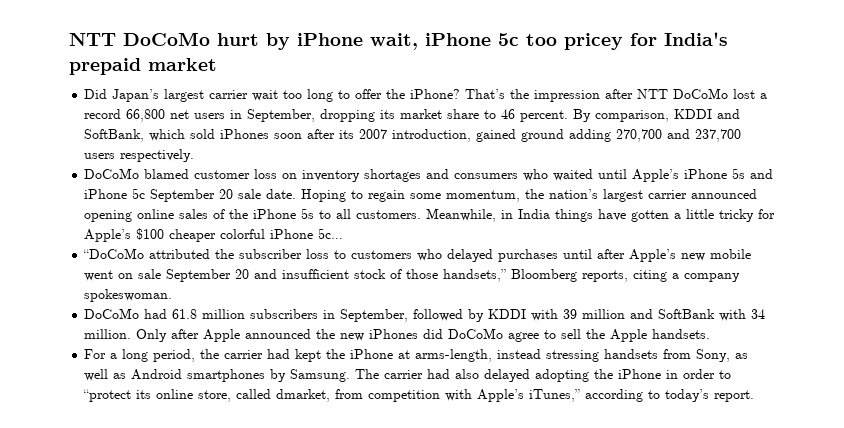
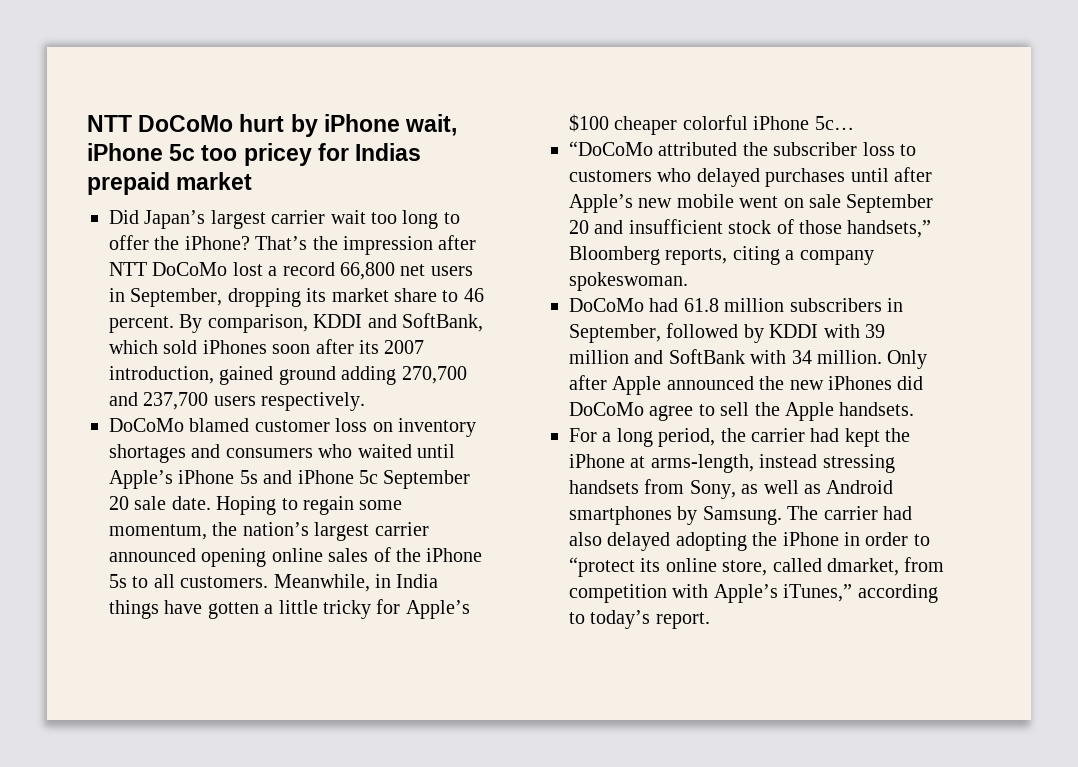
- NTT DoCoMo hurt by iPhone wait, iPhone 5c too pricey for India's prepaid market
+ NTT DoCoMo hurt by iPhone wait, iPhone 5c too pricey for Indias prepaid market

